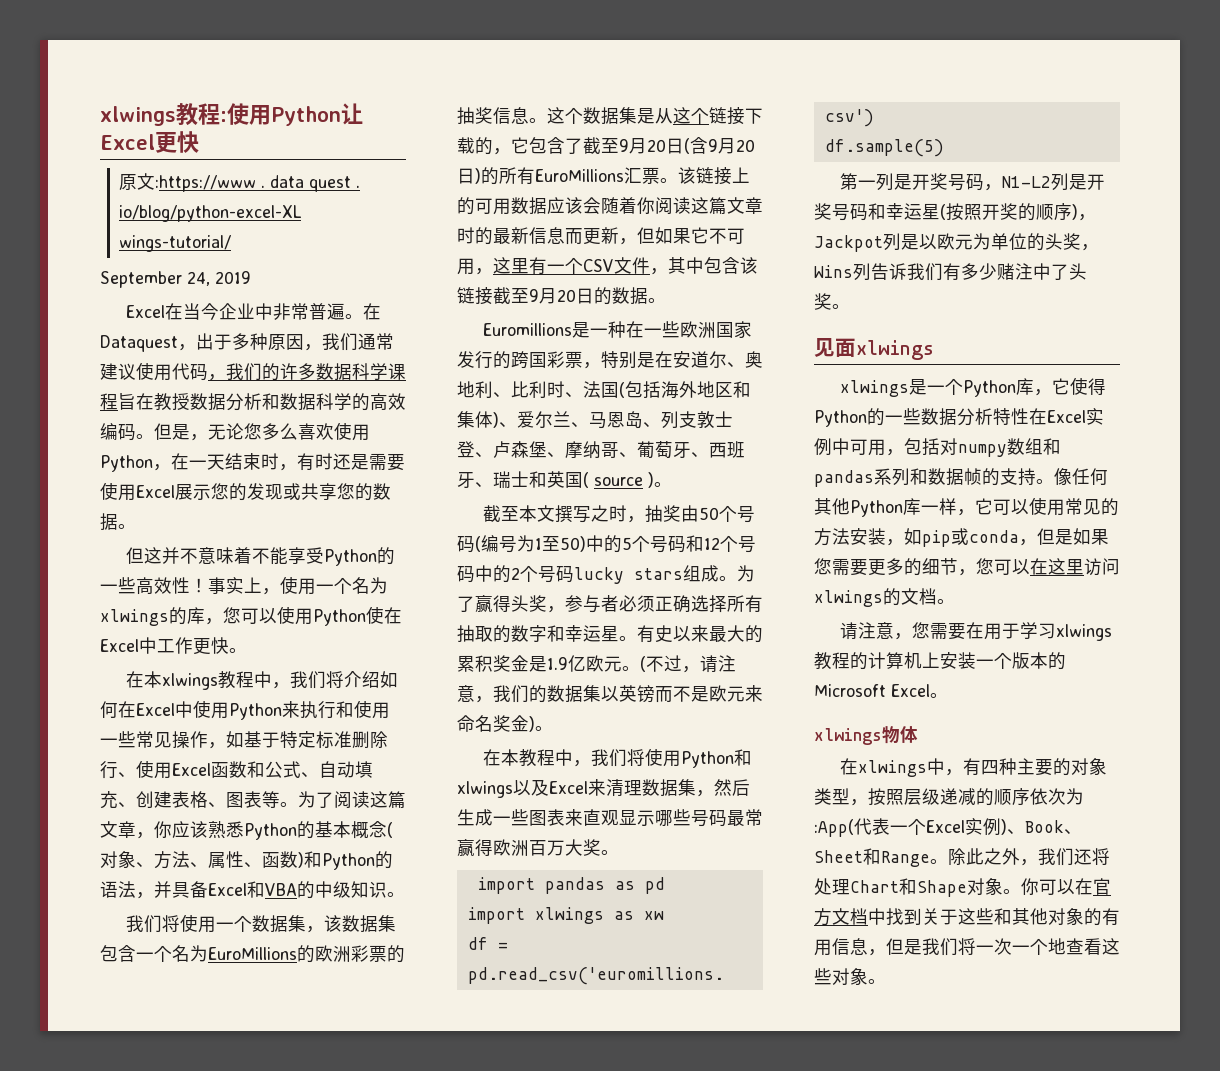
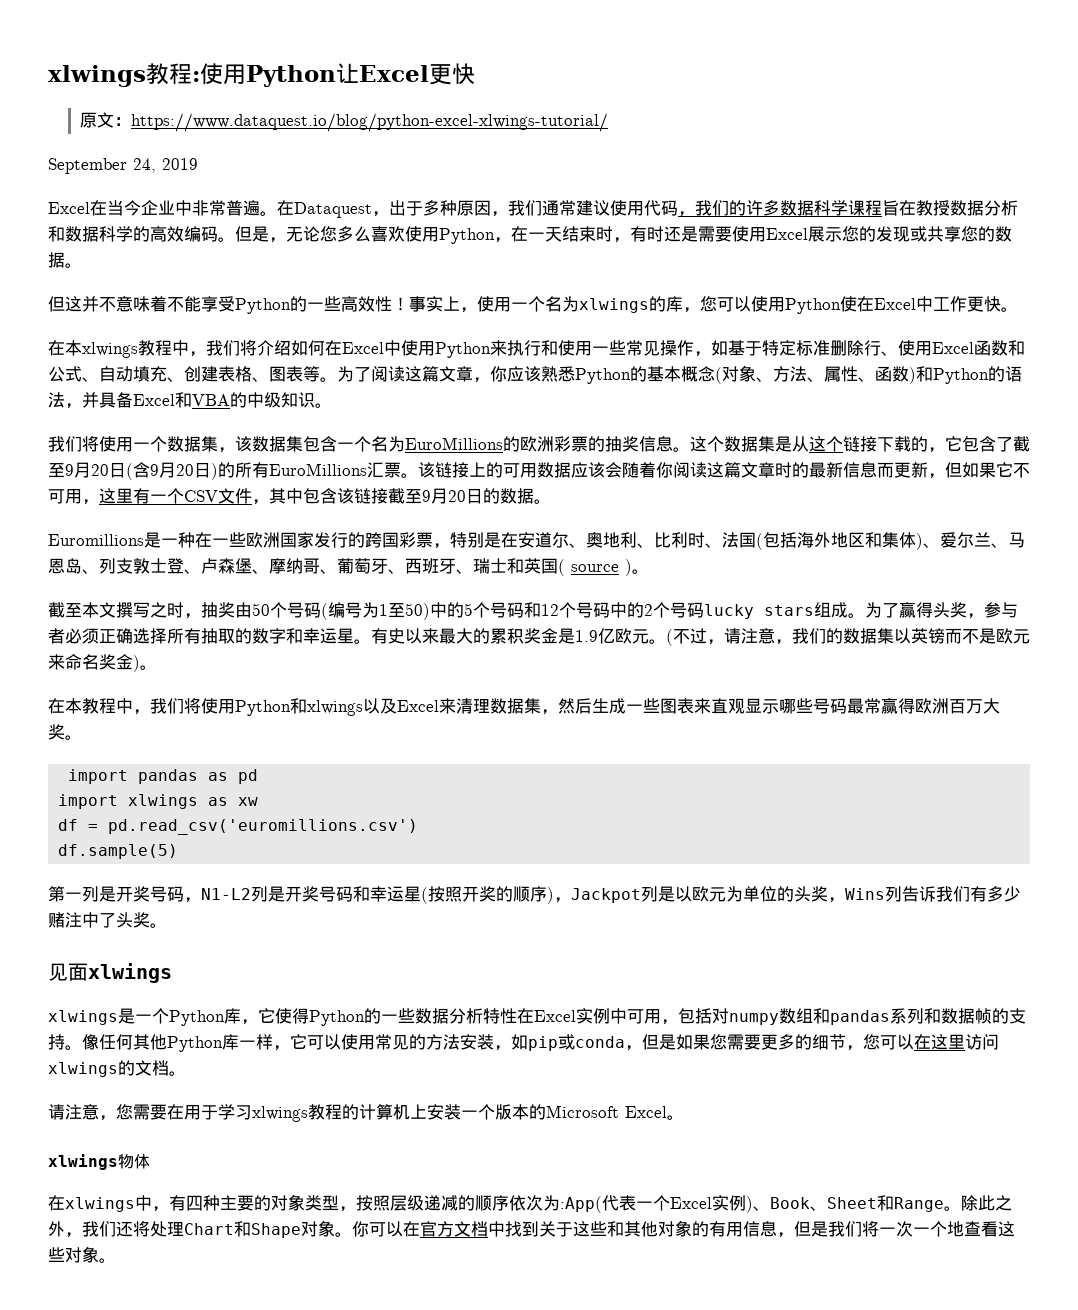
- 原文:https://www . data quest . io/blog/python-excel-XL wings-tutorial/
+ 原文：https://www.dataquest.io/blog/python-excel-xlwings-tutorial/

